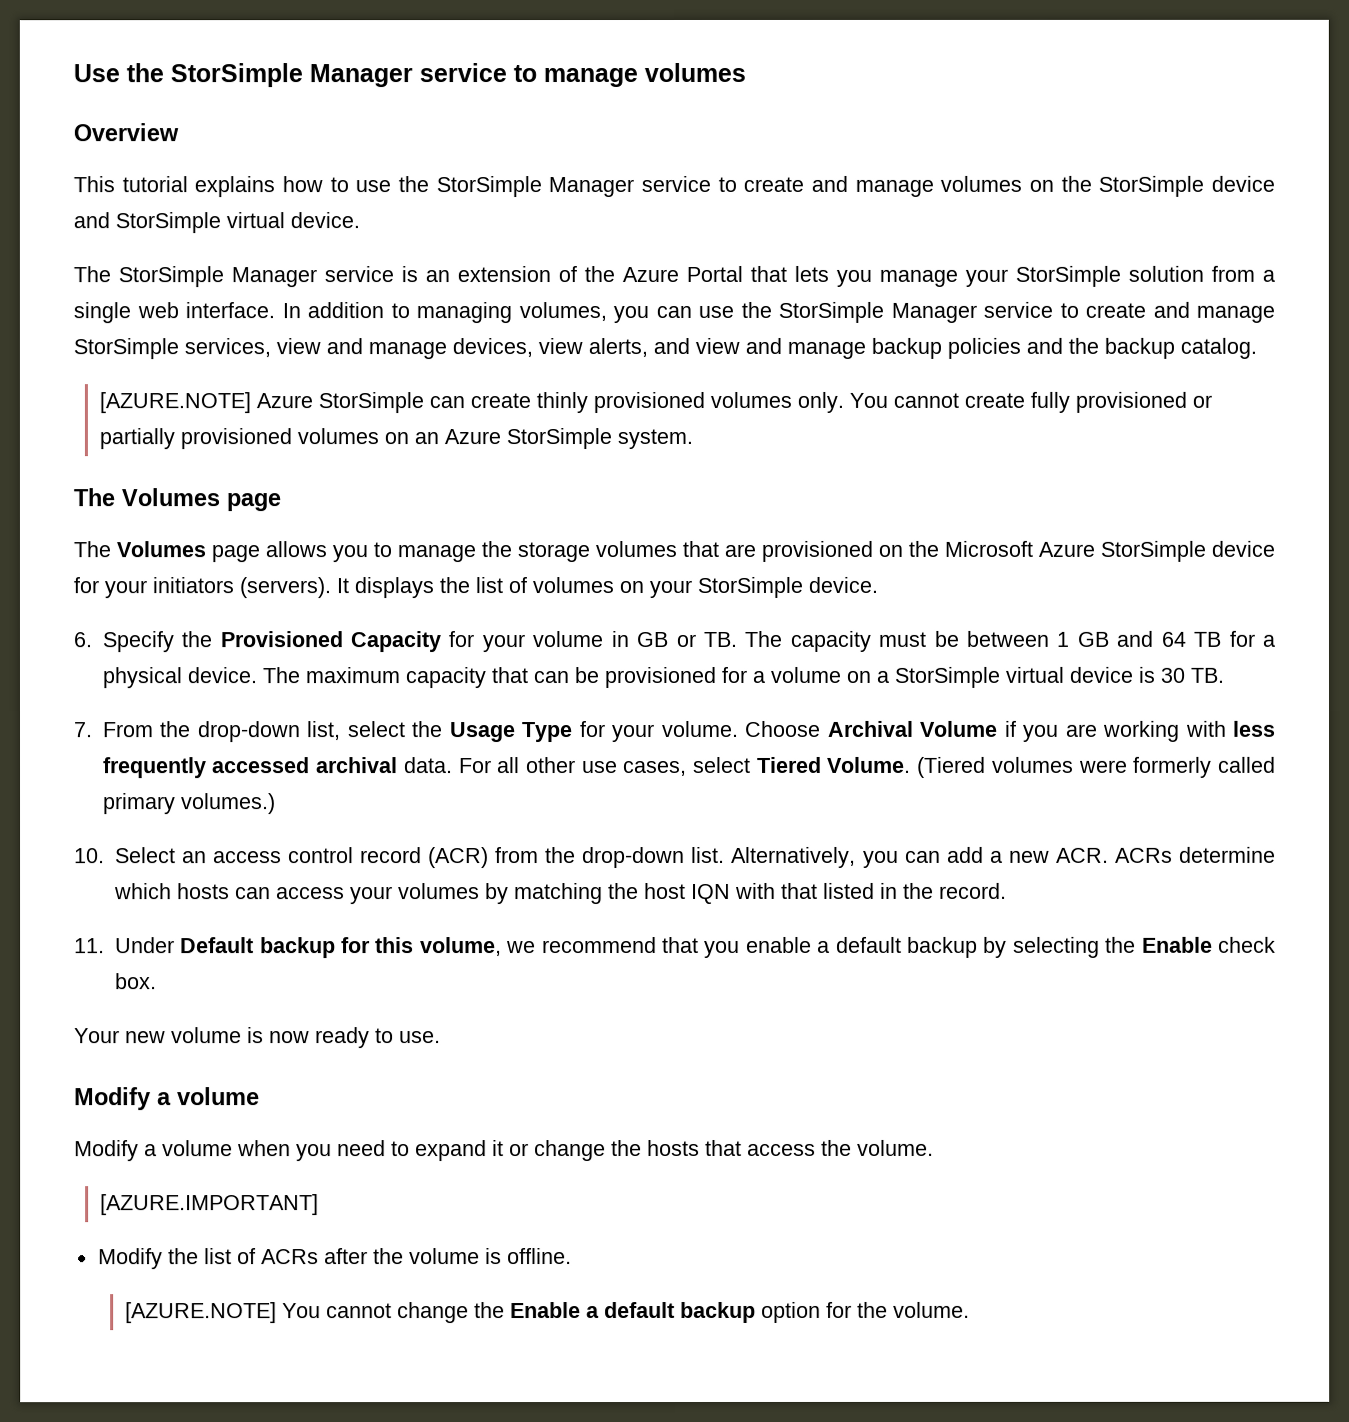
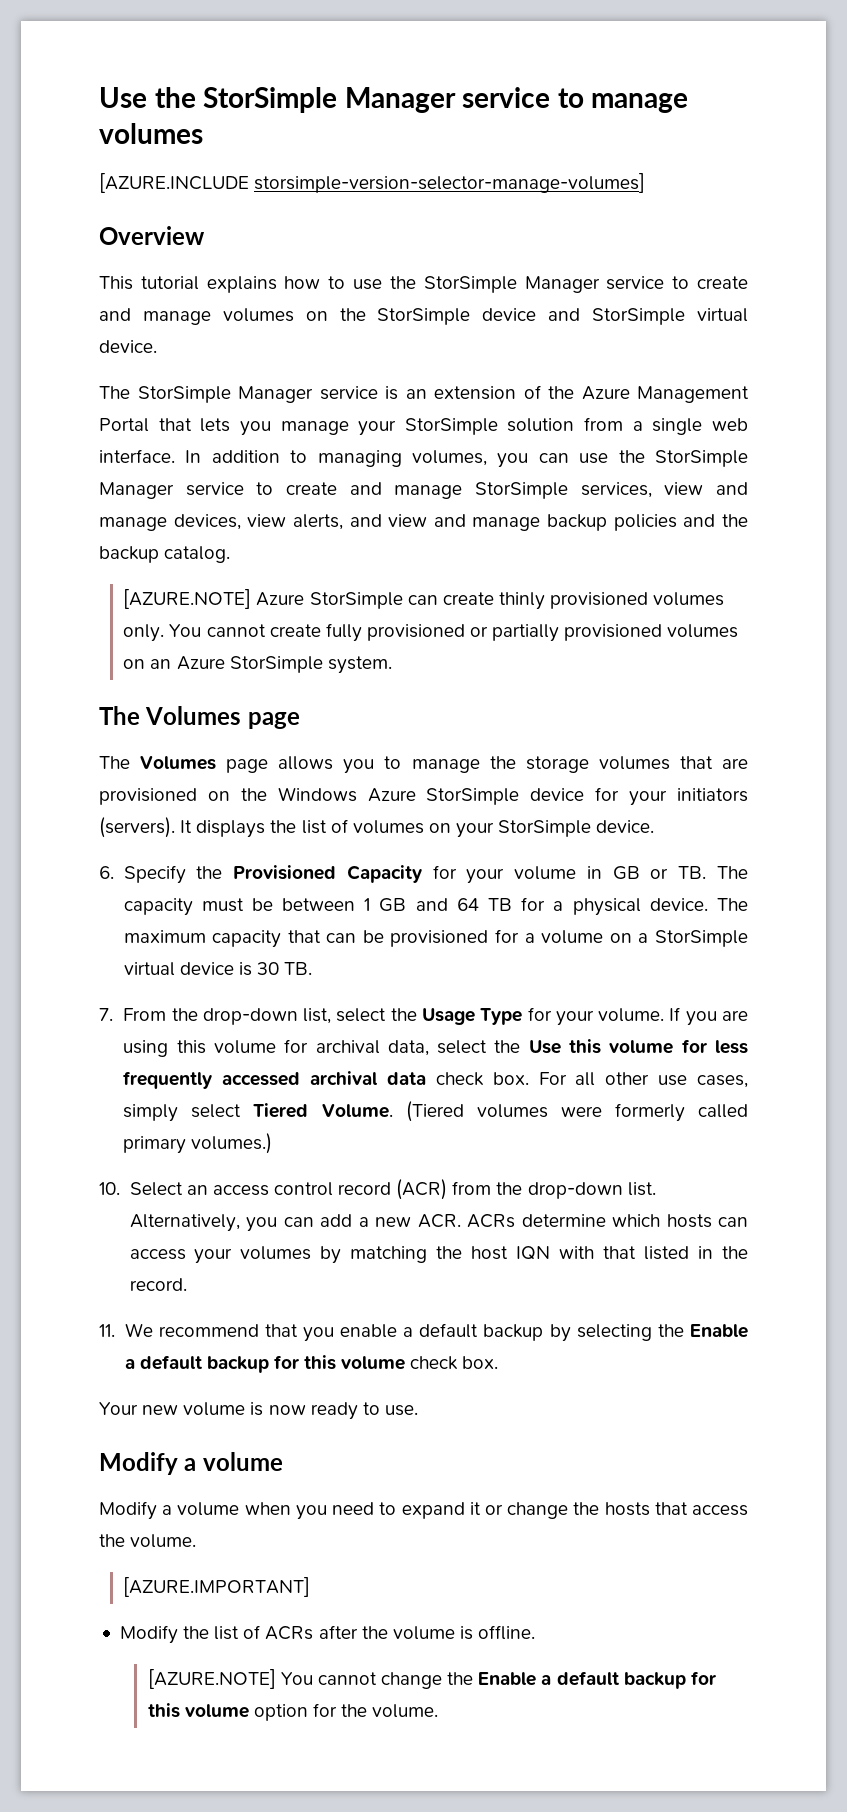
+ [AZURE.INCLUDE storsimple-version-selector-manage-volumes]
- The StorSimple Manager service is an extension of the Azure Portal that lets you manage your StorSimple solution from a single web interface.
+ The StorSimple Manager service is an extension of the Azure Management Portal that lets you manage your StorSimple solution from a single web interface.
- The Volumes page allows you to manage the storage volumes that are provisioned on the Microsoft Azure StorSimple device for your initiators (servers).
+ The Volumes page allows you to manage the storage volumes that are provisioned on the Windows Azure StorSimple device for your initiators (servers).
- Choose Archival Volume if you are working with less frequently accessed archival data.
+ If you are using this volume for archival data, select the Use this volume for less frequently accessed archival data check box.
- For all other use cases, select Tiered Volume.
+ For all other use cases, simply select Tiered Volume.
- 11. Under Default backup for this volume, we recommend that you enable a default backup by selecting the Enable check box.
+ 11. We recommend that you enable a default backup by selecting the Enable a default backup for this volume check box.
- [AZURE.NOTE] You cannot change the Enable a default backup option for the volume.
+ [AZURE.NOTE] You cannot change the Enable a default backup for this volume option for the volume.

